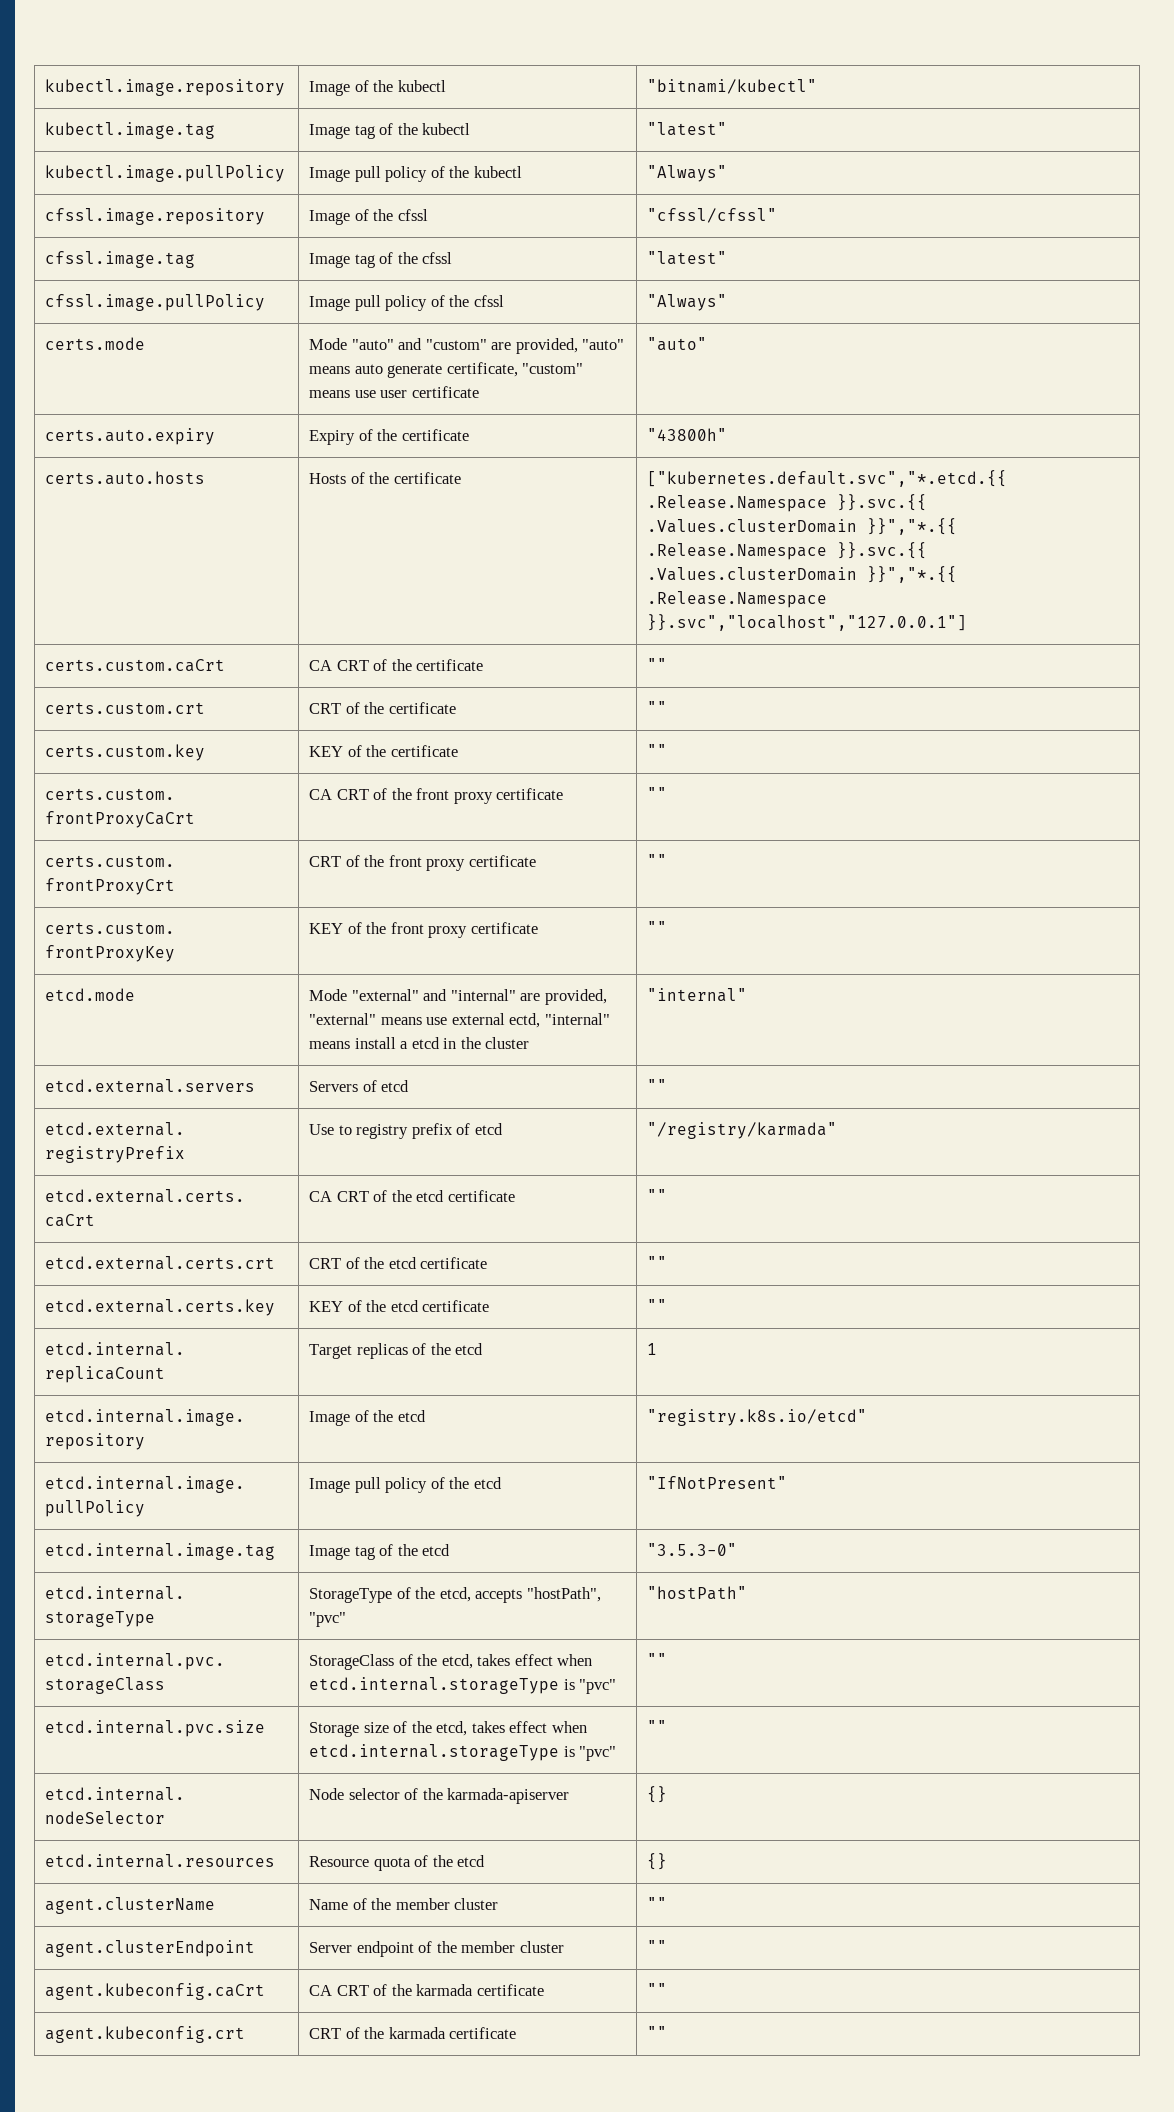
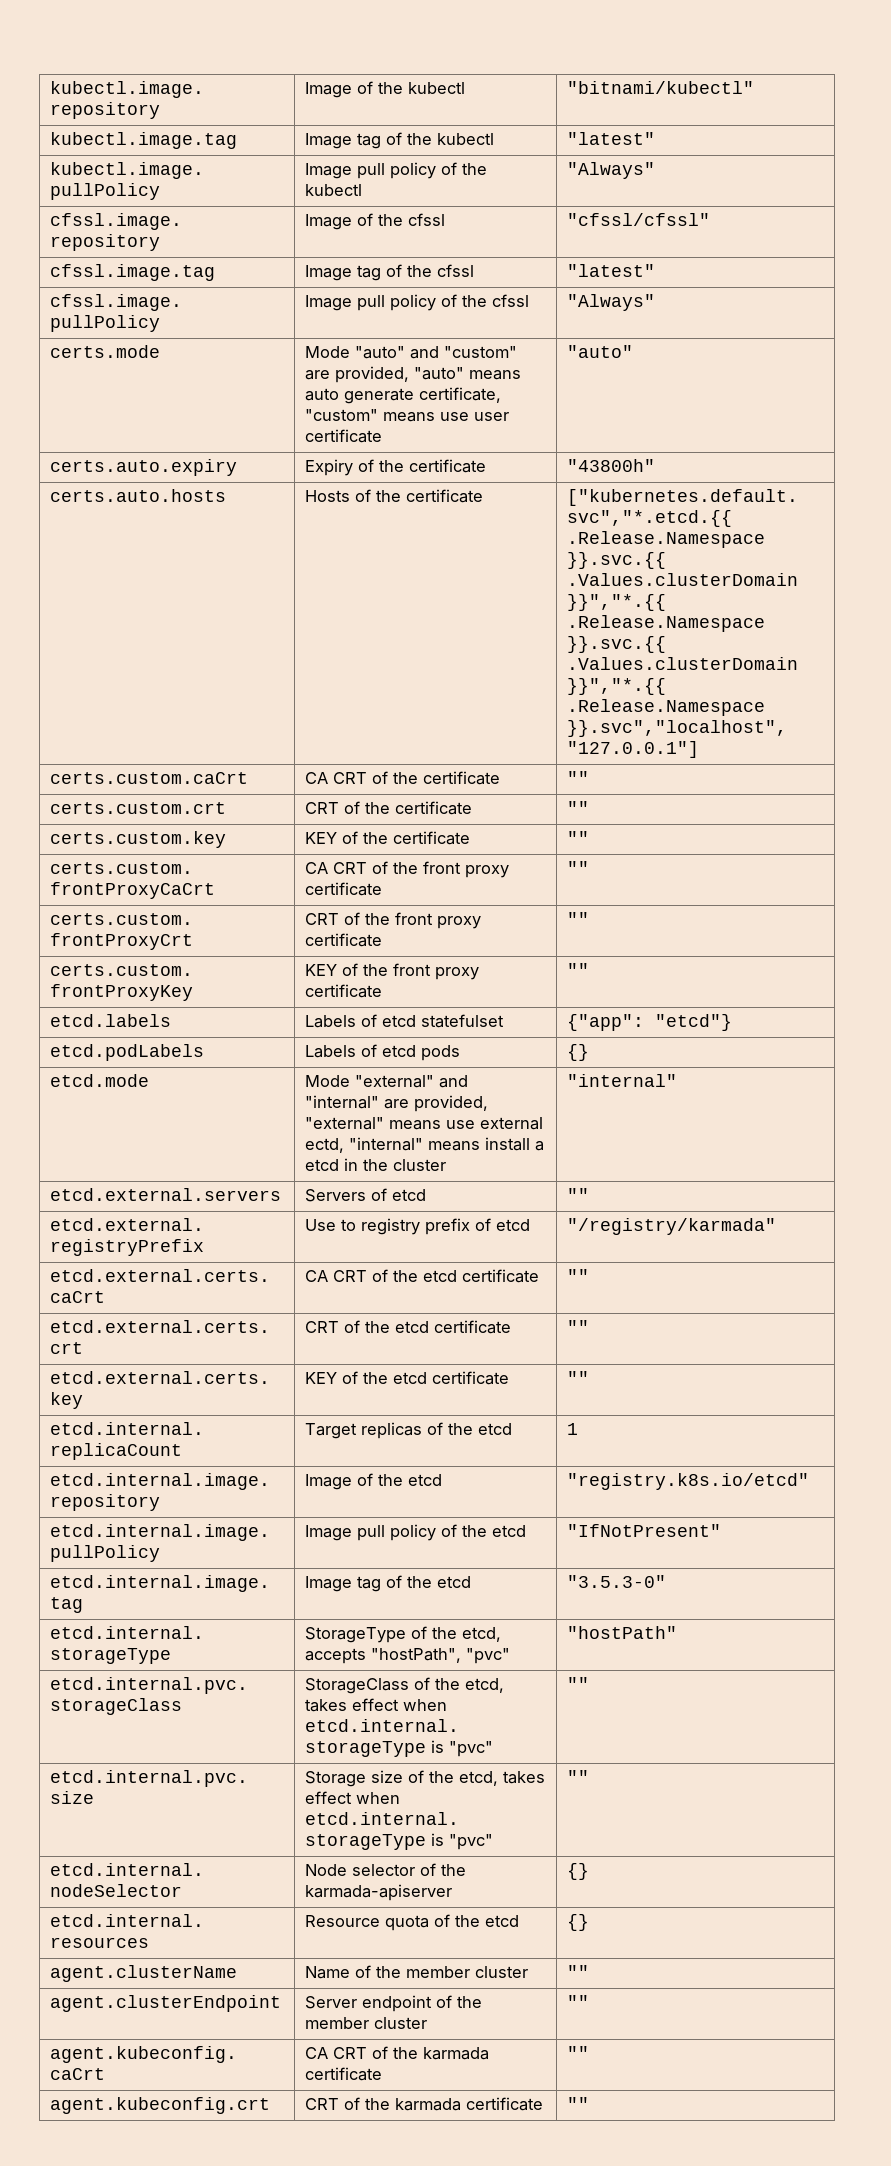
+ etcd.labels | Labels of etcd statefulset | {"app": "etcd"}
+ etcd.podLabels | Labels of etcd pods | {}

